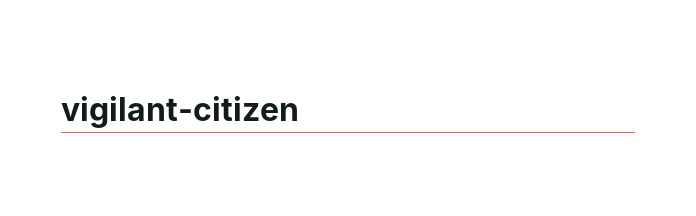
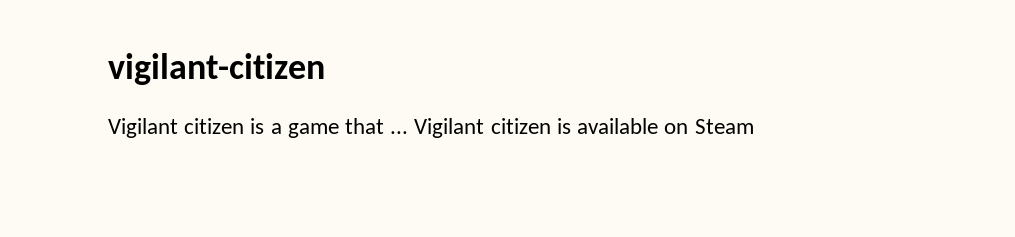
+ Vigilant citizen is a game that ... Vigilant citizen is available on Steam

